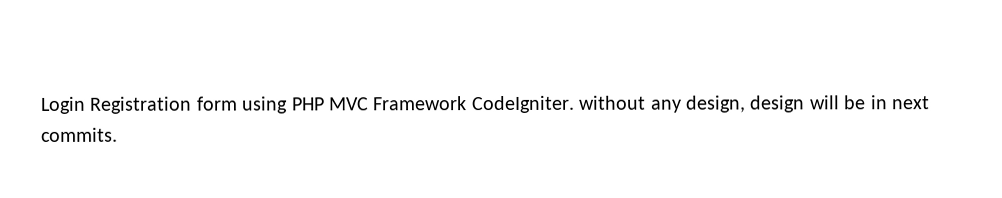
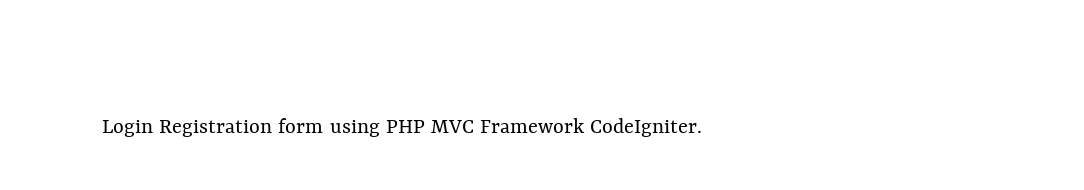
- Login Registration form using PHP MVC Framework CodeIgniter. without any design, design will be in next commits.
+ Login Registration form using PHP MVC Framework CodeIgniter.

